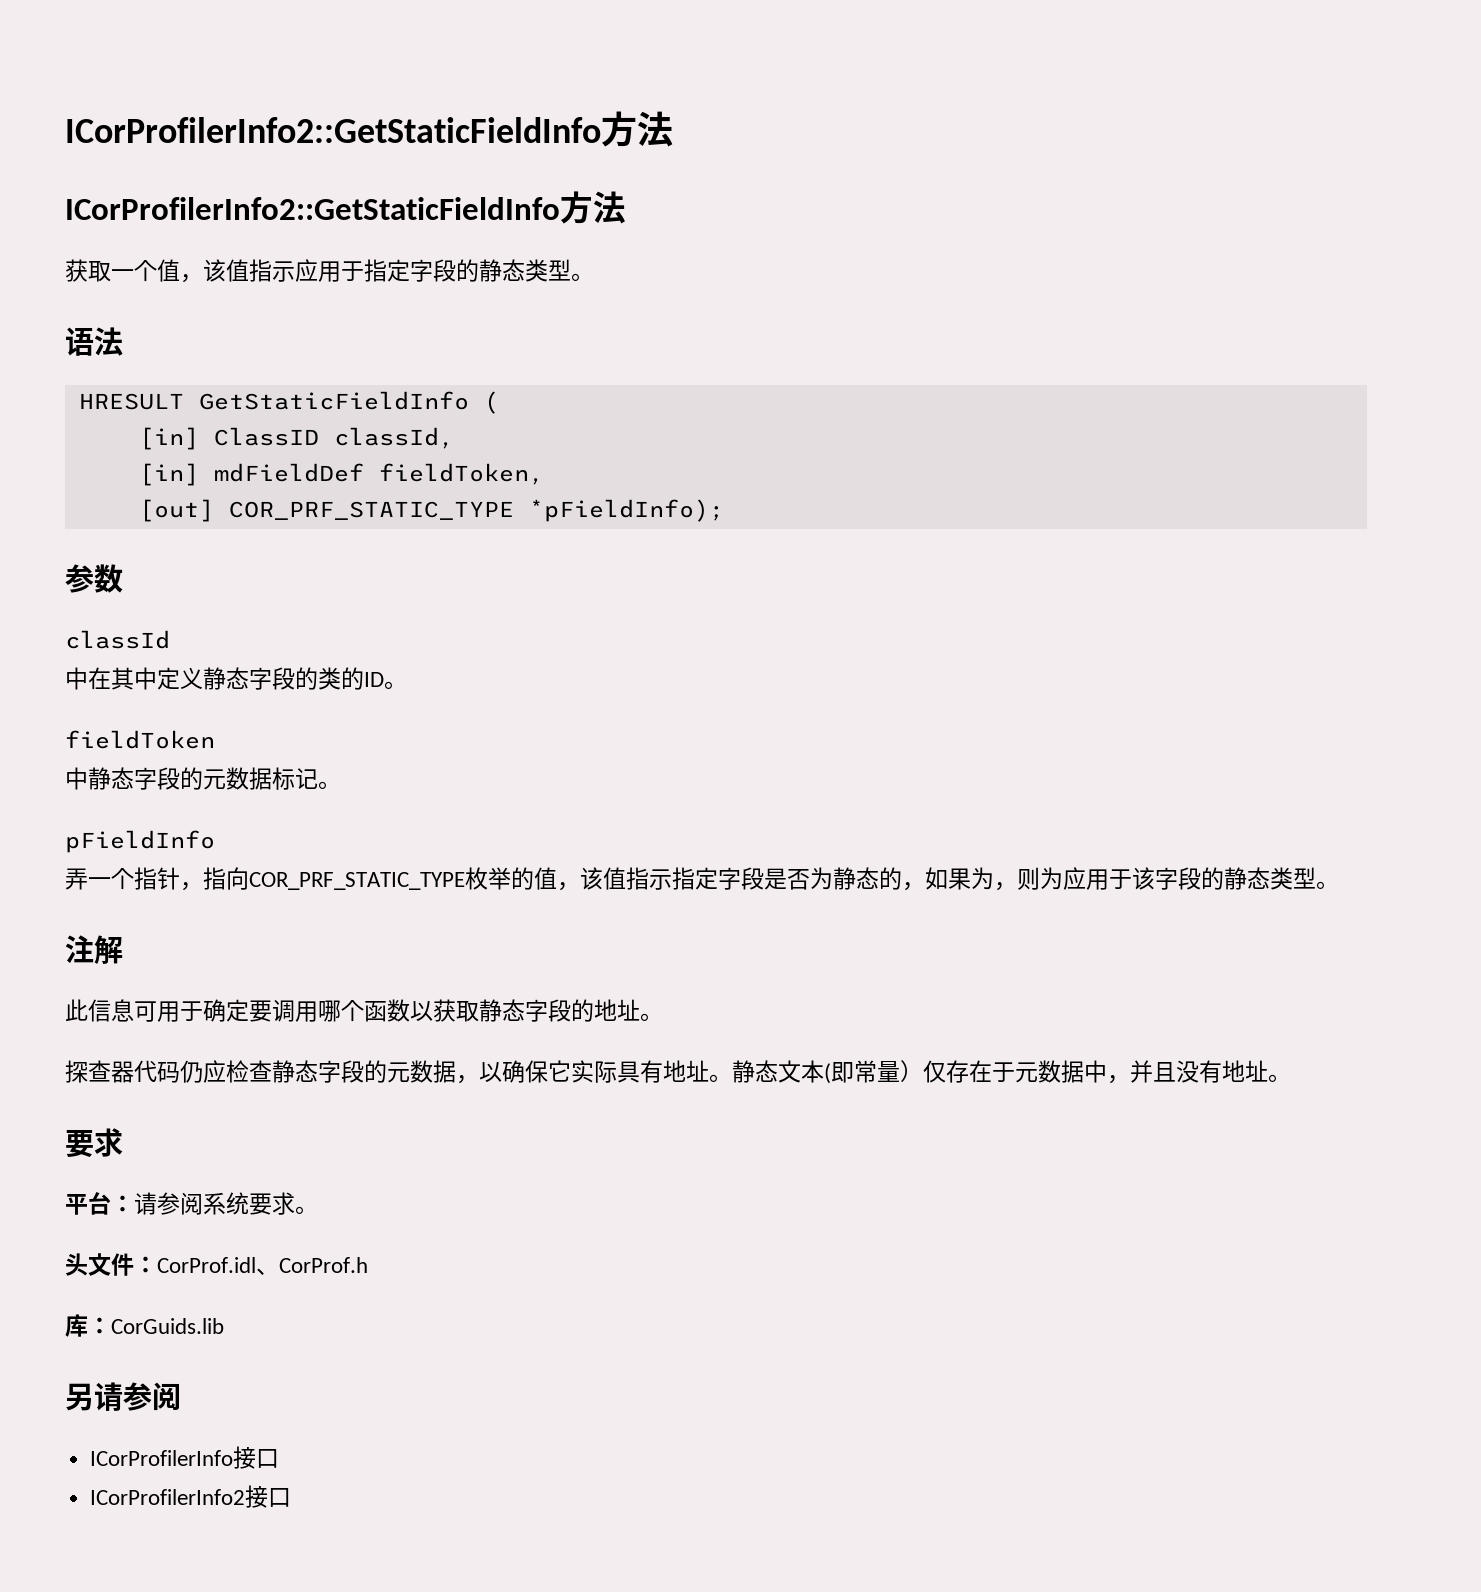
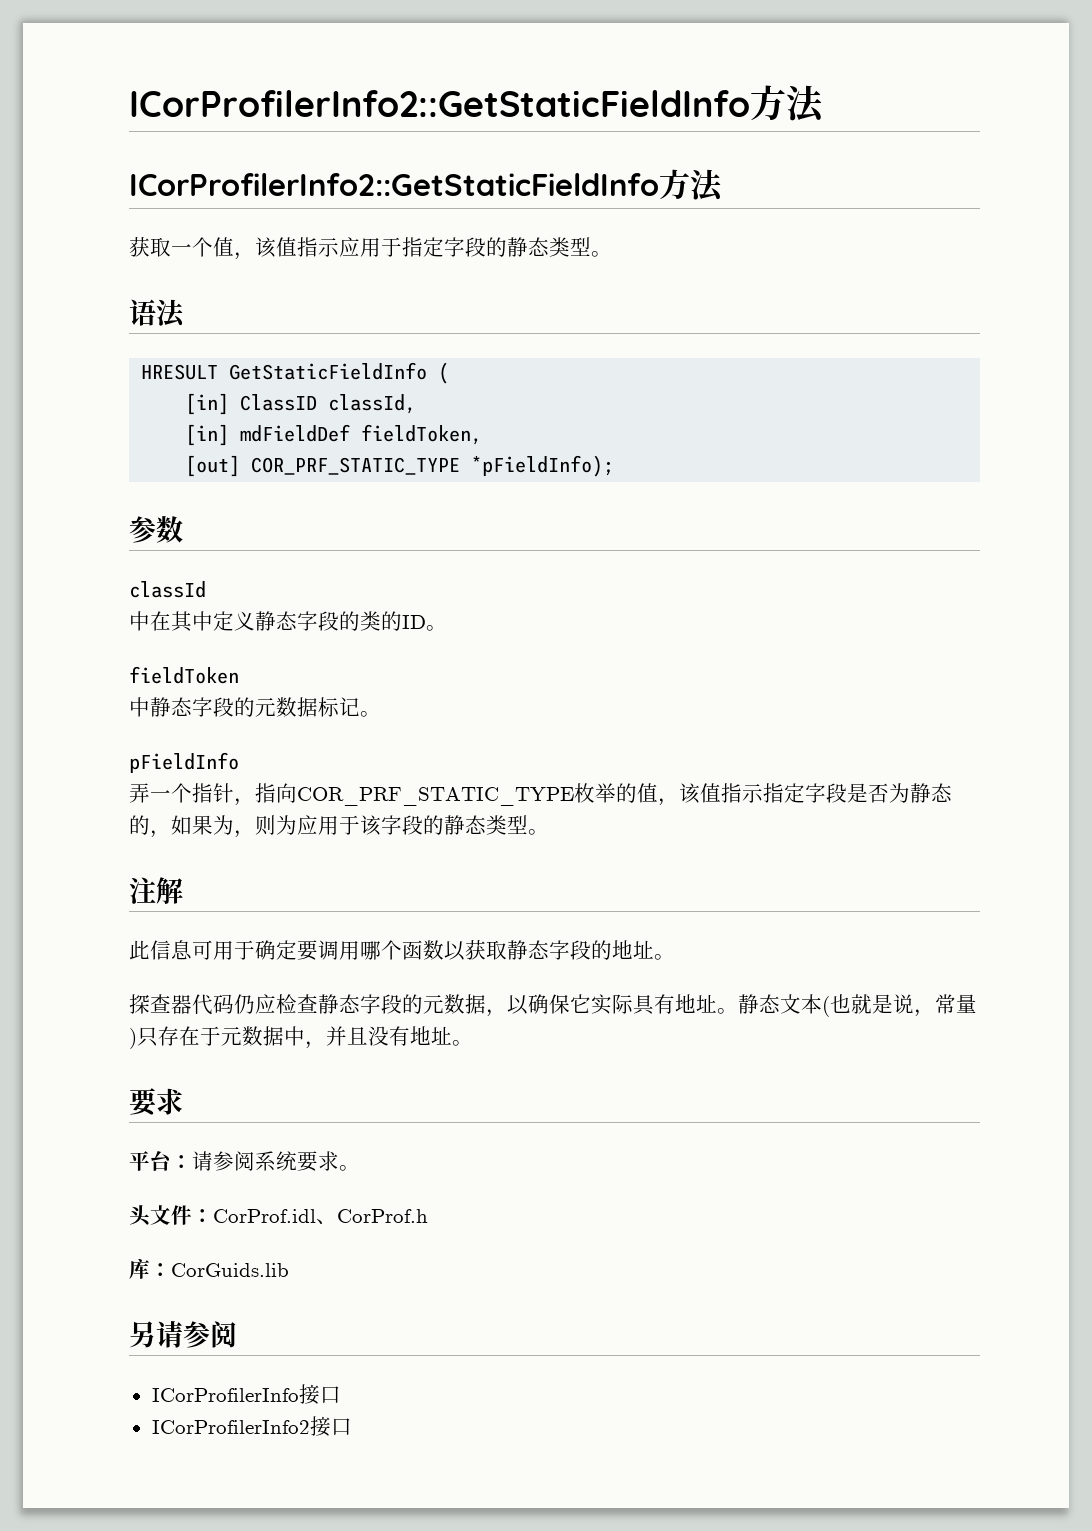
- 静态文本(即常量）仅存在于元数据中，并且没有地址。
+ 静态文本(也就是说，常量)只存在于元数据中，并且没有地址。

